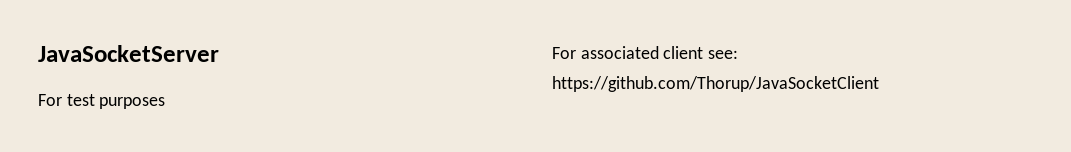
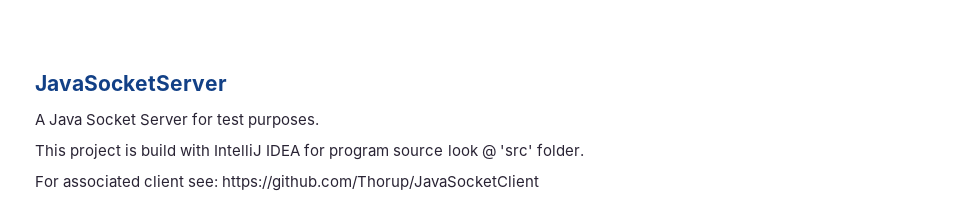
- For test purposes
+ A Java Socket Server for test purposes.
+ This project is build with IntelliJ IDEA for program source look @ 'src' folder.

